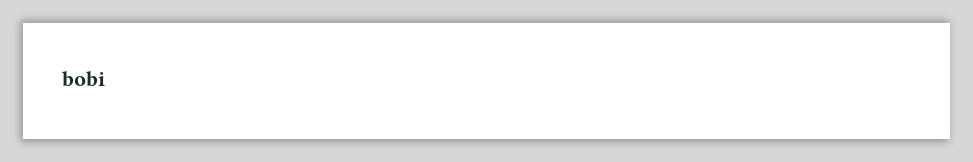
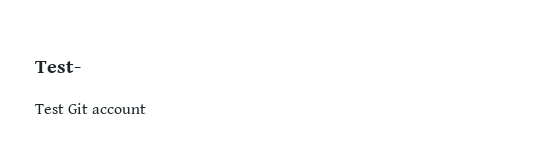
- bobi
+ Test-
+ Test Git account

